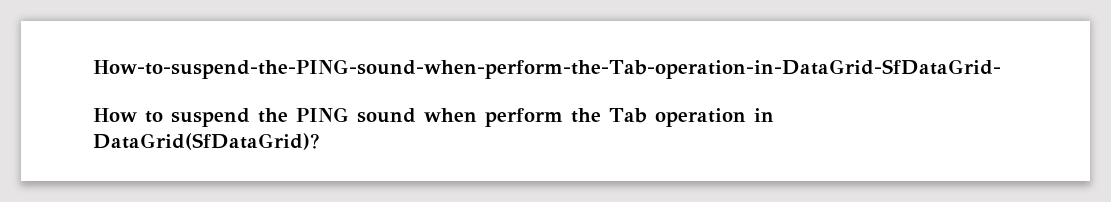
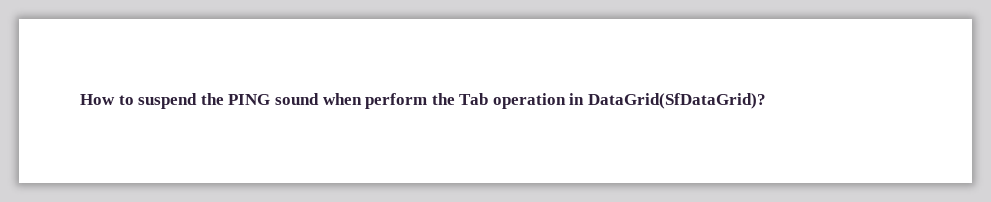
- How-to-suspend-the-PING-sound-when-perform-the-Tab-operation-in-DataGrid-SfDataGrid-

